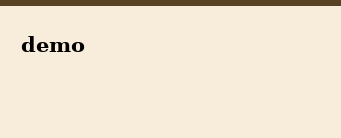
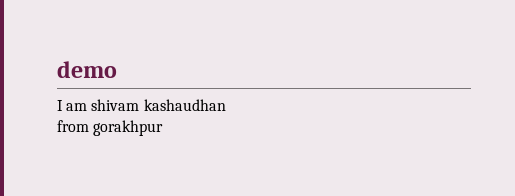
+ I am shivam kashaudhan
+ from gorakhpur

